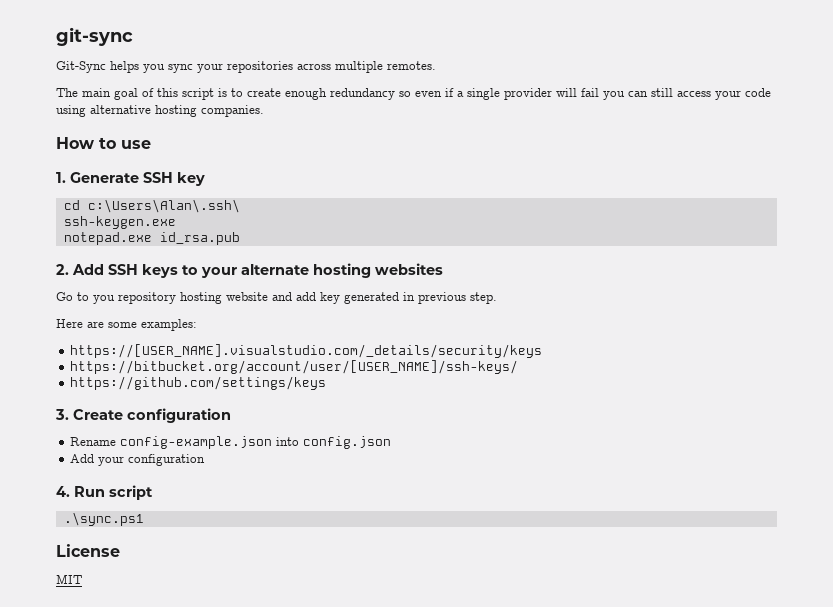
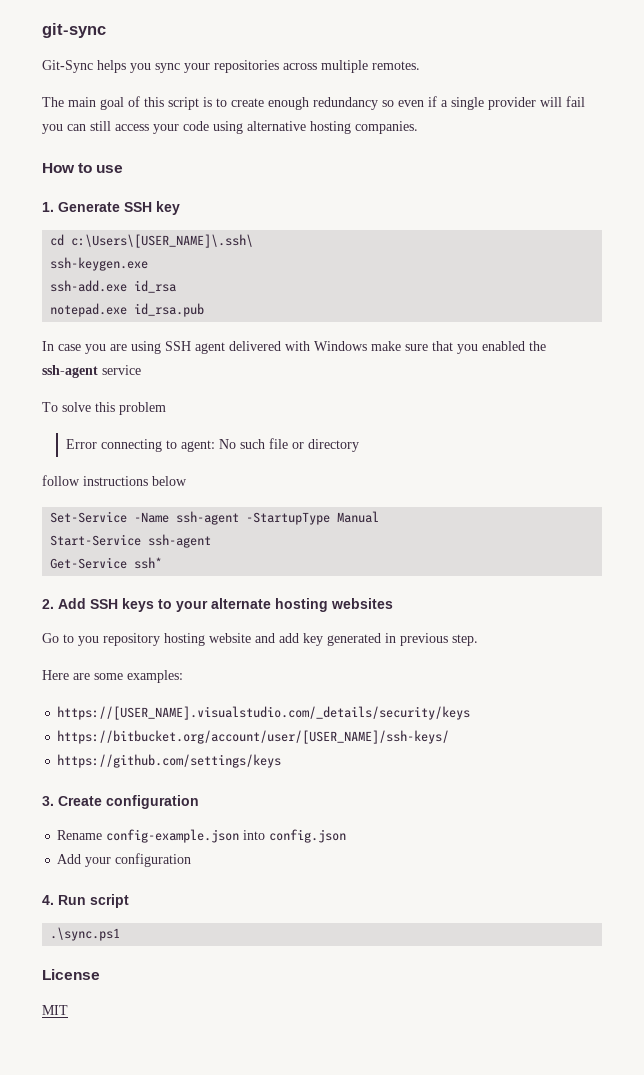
- cd c:\Users\Alan\.ssh\
+ cd c:\Users\[USER_NAME]\.ssh\
+ ssh-add.exe id_rsa
+ In case you are using SSH agent delivered with Windows make sure that you enabled the ssh-agent service
+ To solve this problem
+ Error connecting to agent: No such file or directory
+ follow instructions below
+ Set-Service -Name ssh-agent -StartupType Manual
+ Start-Service ssh-agent
+ Get-Service ssh*

